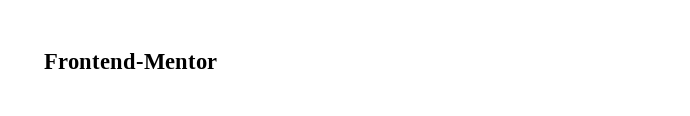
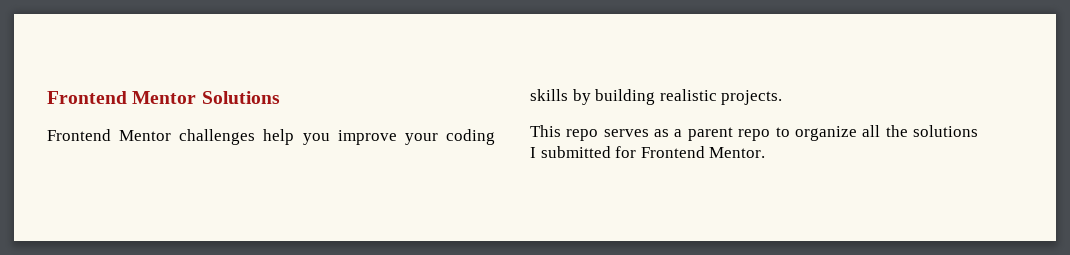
- Frontend-Mentor
+ Frontend Mentor Solutions
+ Frontend Mentor challenges help you improve your coding skills by building realistic projects.
+ This repo serves as a parent repo to organize all the solutions I submitted for Frontend Mentor.

